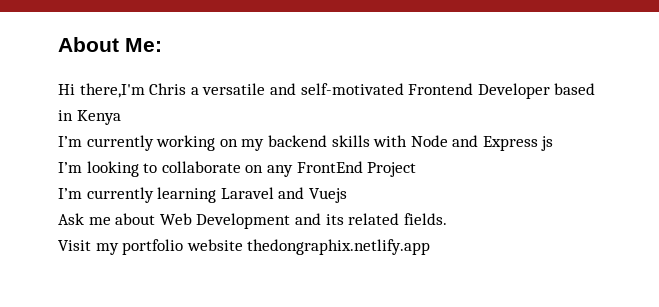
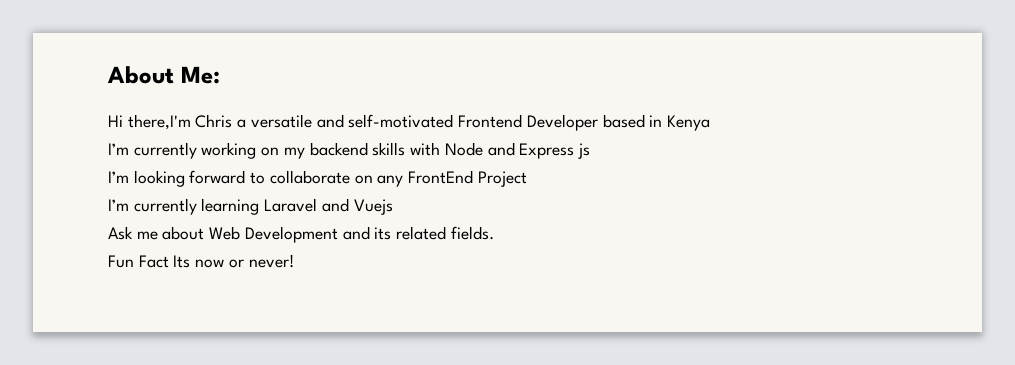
- I’m looking to collaborate on any FrontEnd Project
+ I’m looking forward to collaborate on any FrontEnd Project
- Visit my portfolio website thedongraphix.netlify.app
+ Fun Fact Its now or never!

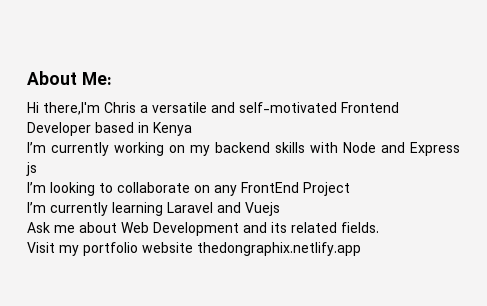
- I’m looking forward to collaborate on any FrontEnd Project
+ I’m looking to collaborate on any FrontEnd Project
- Fun Fact Its now or never!
+ Visit my portfolio website thedongraphix.netlify.app

